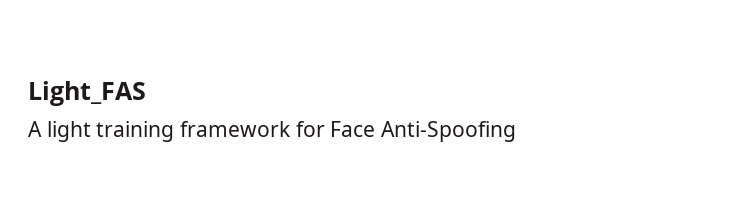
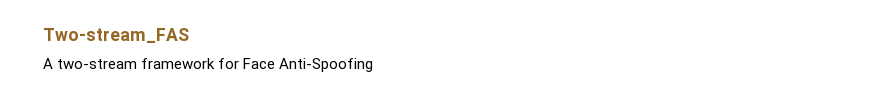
- Light_FAS
+ Two-stream_FAS
- A light training framework for Face Anti-Spoofing
+ A two-stream framework for Face Anti-Spoofing

